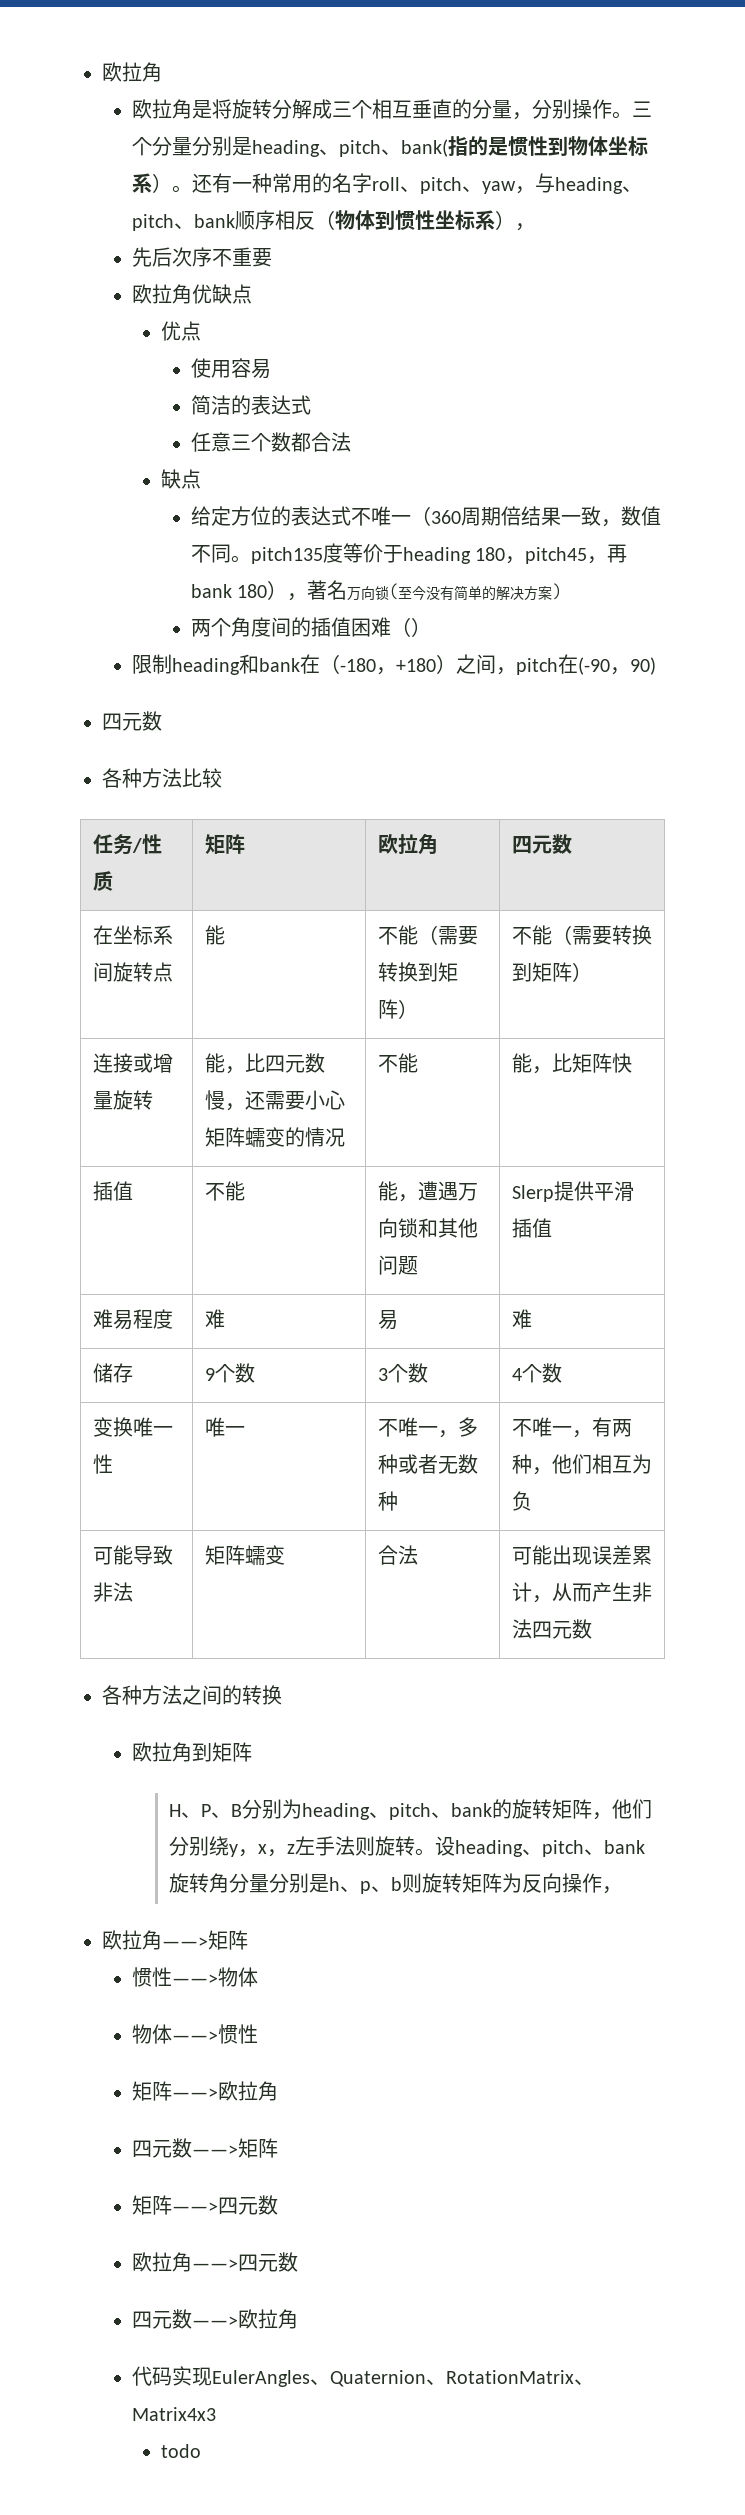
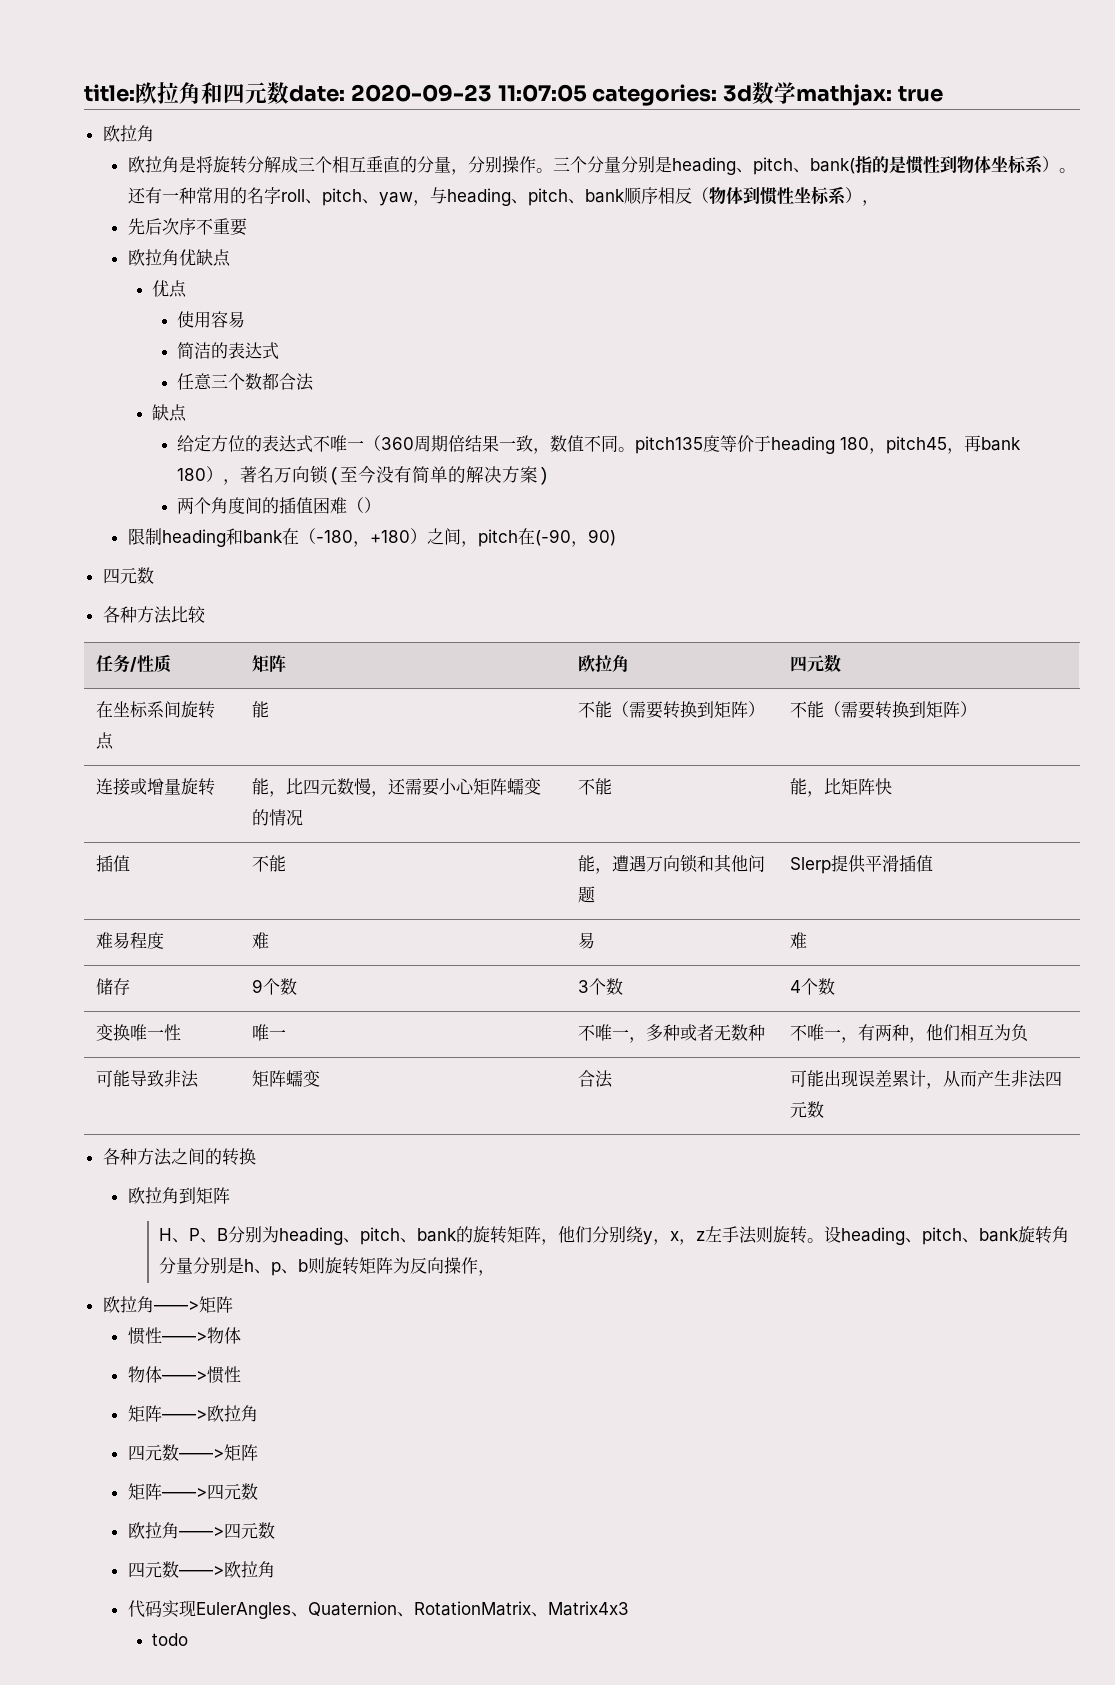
+ title:欧拉角和四元数date: 2020-09-23 11:07:05 categories: 3d数学mathjax: true

